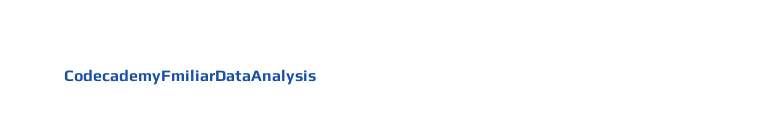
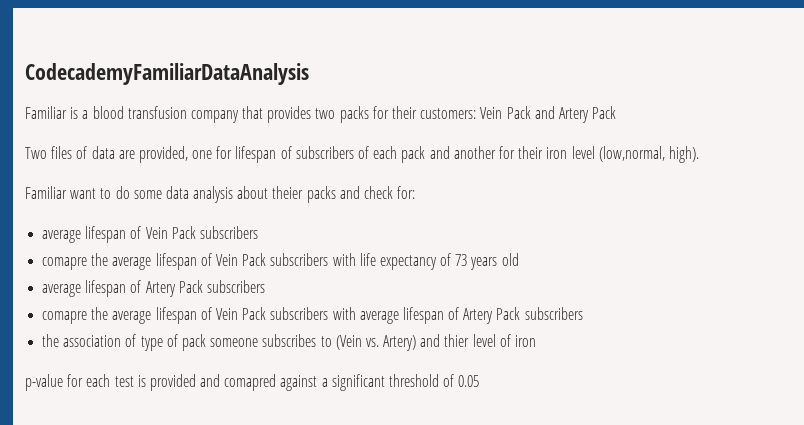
- CodecademyFmiliarDataAnalysis
+ CodecademyFamiliarDataAnalysis
+ Familiar is a blood transfusion company that provides two packs for their customers: Vein Pack and Artery Pack
+ Two files of data are provided, one for lifespan of subscribers of each pack and another for their iron level (low,normal, high).
+ Familiar want to do some data analysis about theier packs and check for:
+ average lifespan of Vein Pack subscribers
+ comapre the average lifespan of Vein Pack subscribers with life expectancy of 73 years old
+ average lifespan of Artery Pack subscribers
+ comapre the average lifespan of Vein Pack subscribers with average lifespan of Artery Pack subscribers
+ the association of type of pack someone subscribes to (Vein vs. Artery) and thier level of iron
+ p-value for each test is provided and comapred against a significant threshold of 0.05

